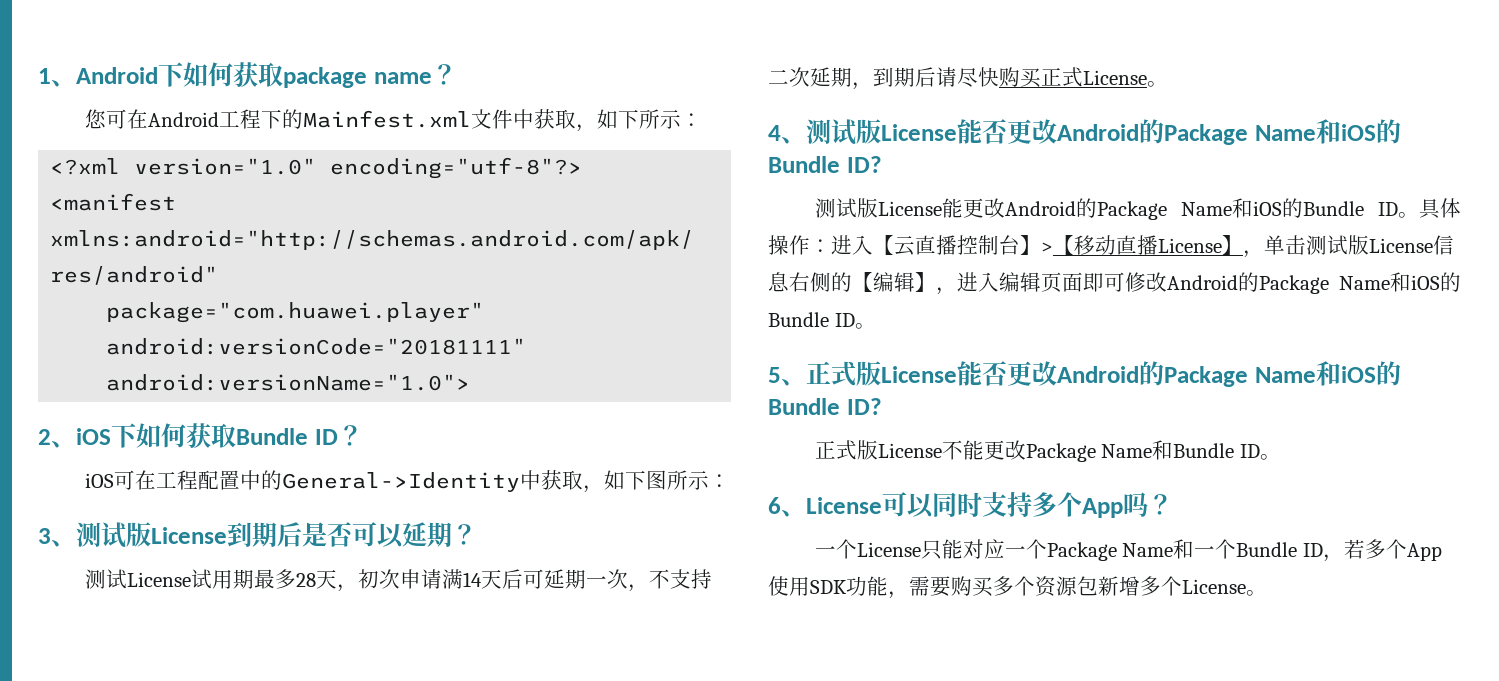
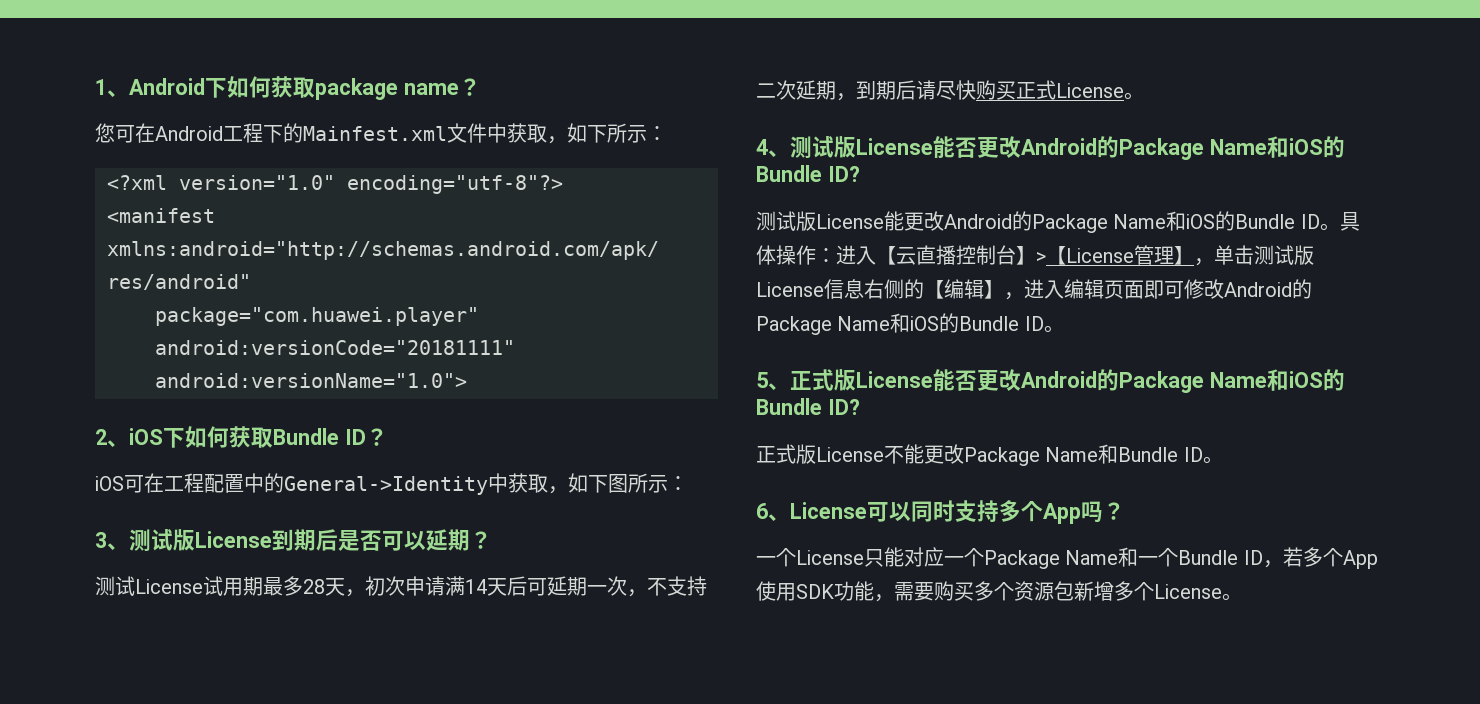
- 具体操作：进入【云直播控制台】>【移动直播License】，单击测试版License信息右侧的【编辑】，进入编辑页面即可修改Android的Package Name和iOS的Bundle ID。
+ 具体操作：进入【云直播控制台】>【License管理】，单击测试版License信息右侧的【编辑】，进入编辑页面即可修改Android的Package Name和iOS的Bundle ID。

